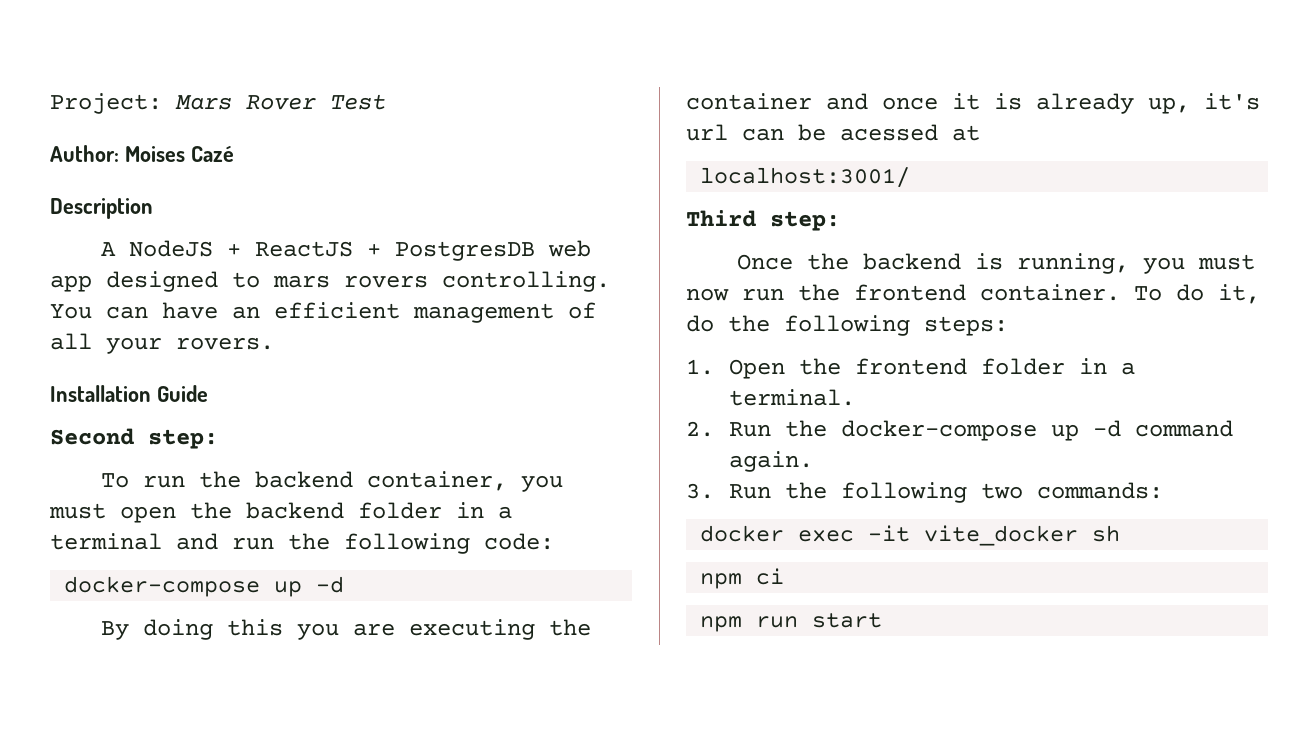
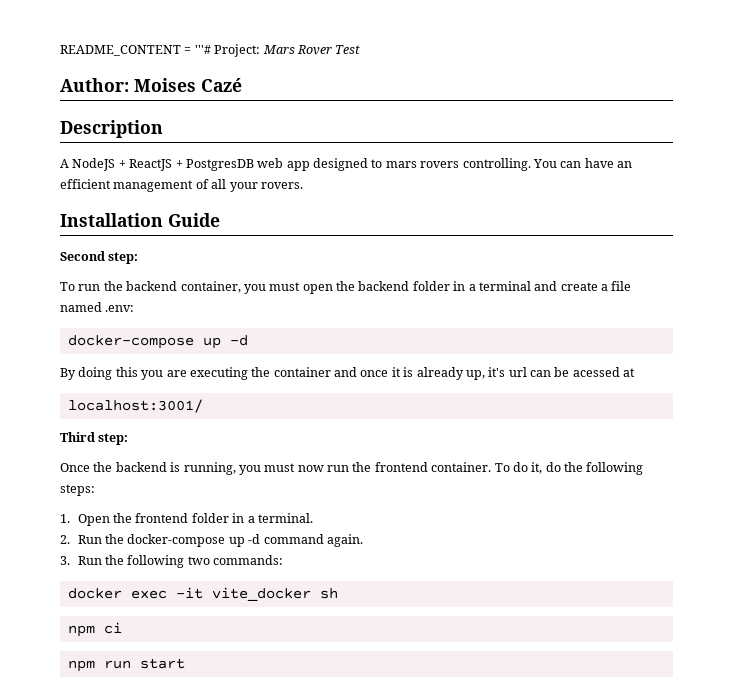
- Project: Mars Rover Test
+ README_CONTENT = '''# Project: Mars Rover Test
- To run the backend container, you must open the backend folder in a terminal and run the following code:
+ To run the backend container, you must open the backend folder in a terminal and create a file named .env:

